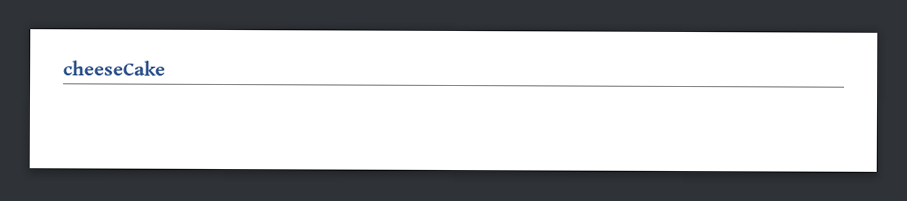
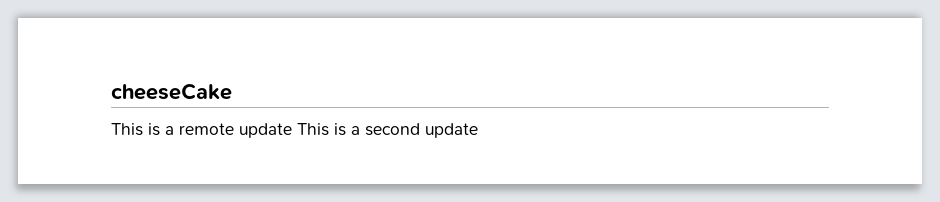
+ This is a remote update This is a second update

